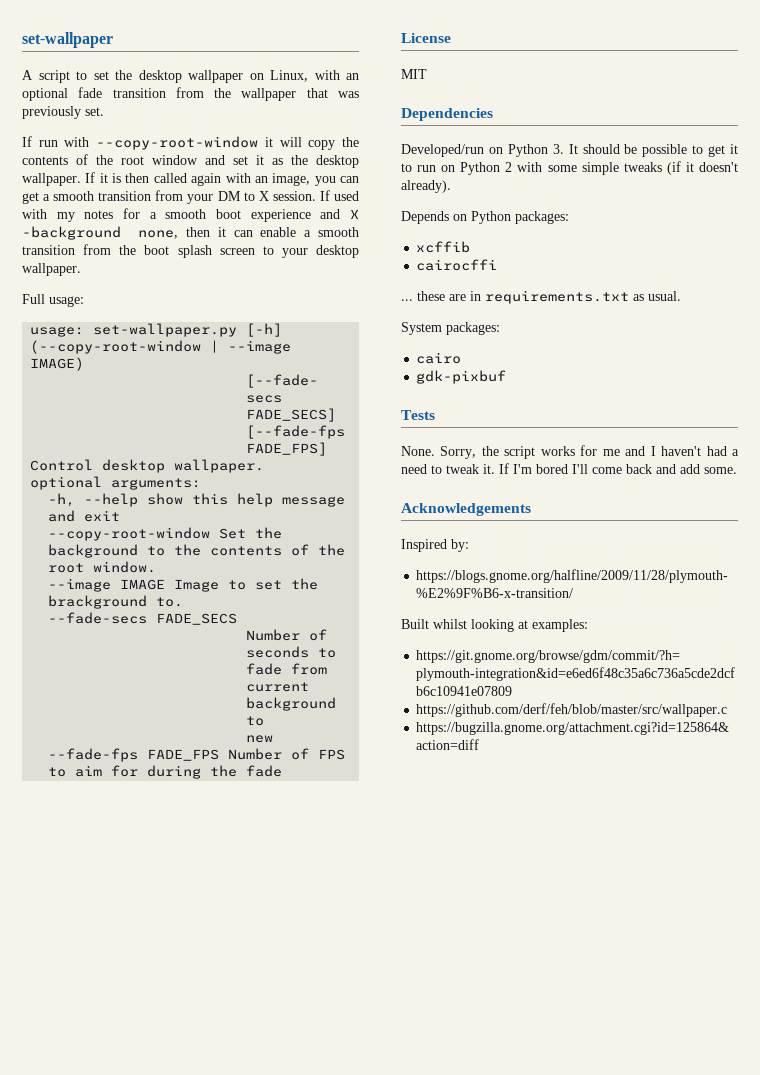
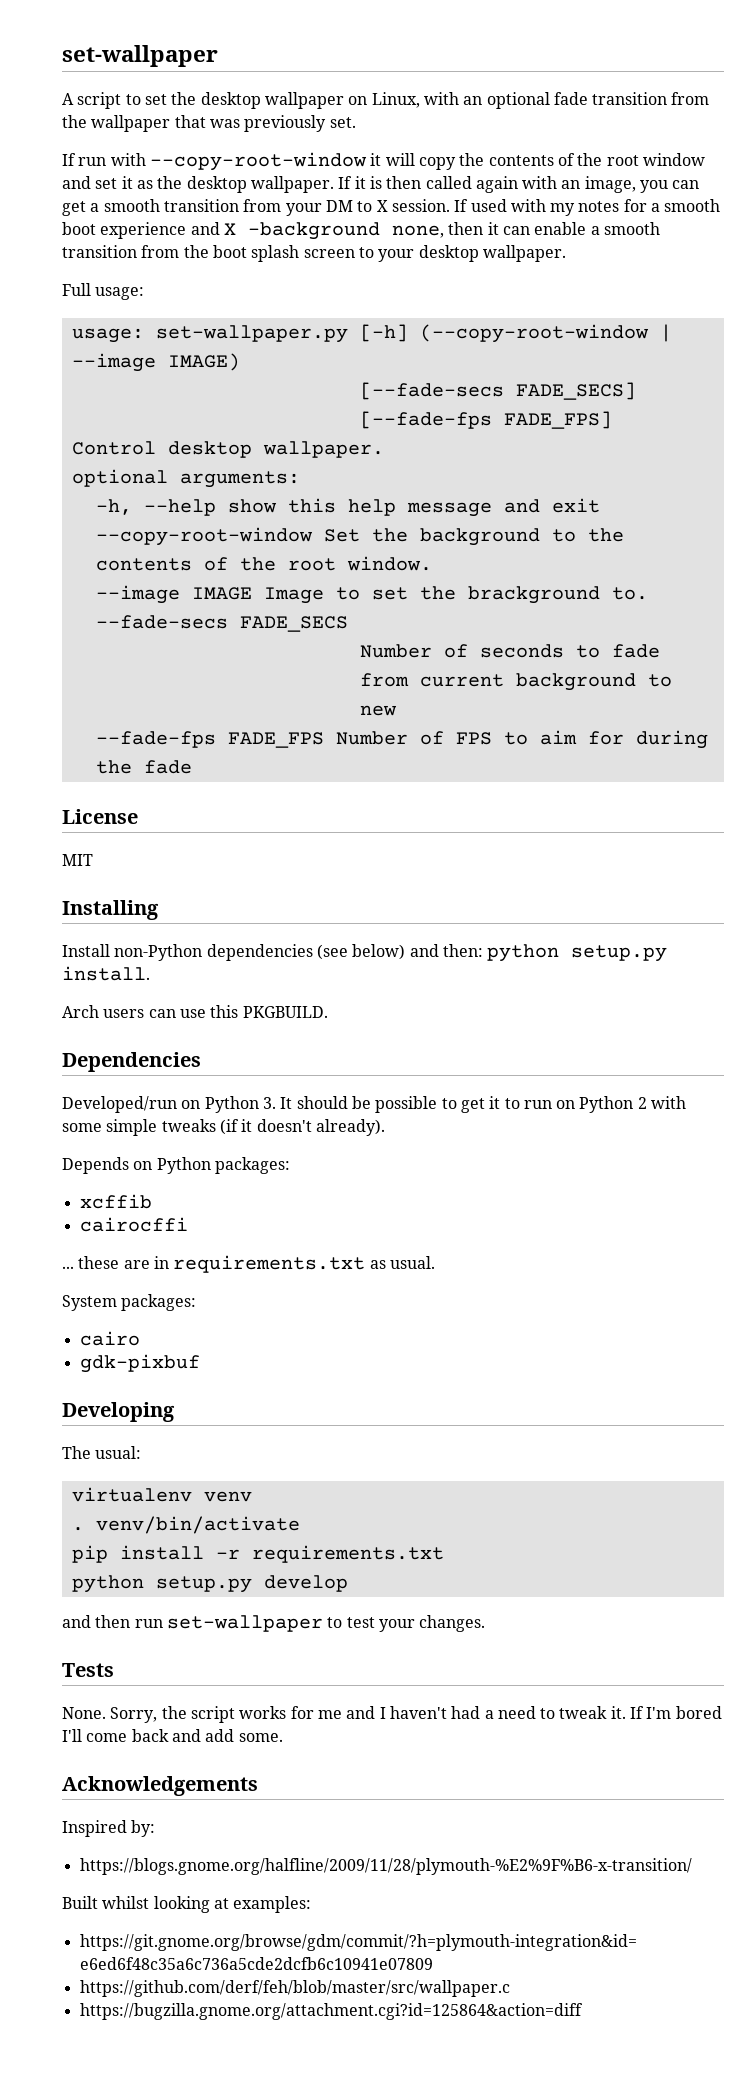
+ Installing
+ Install non-Python dependencies (see below) and then: python setup.py install.
+ Arch users can use this PKGBUILD.
+ Developing
+ The usual:
+ virtualenv venv
+ . venv/bin/activate
+ pip install -r requirements.txt
+ python setup.py develop
+ and then run set-wallpaper to test your changes.

